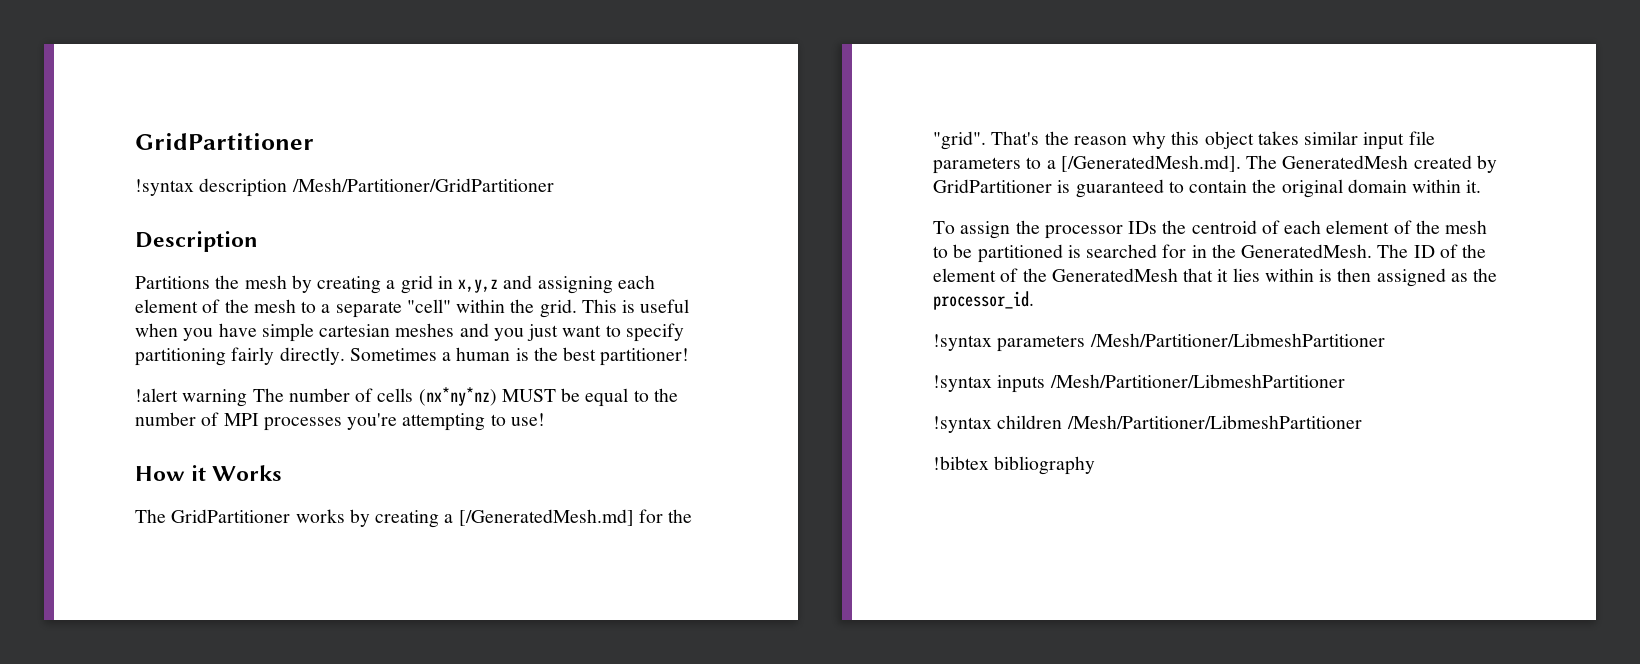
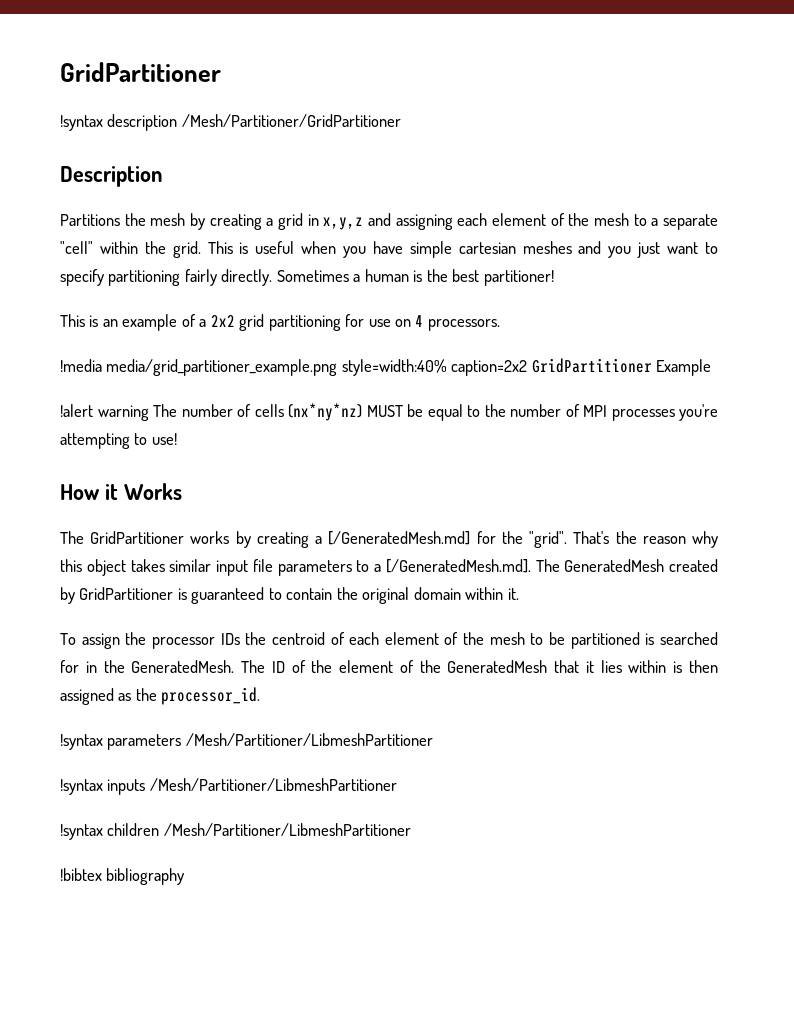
+ This is an example of a 2x2 grid partitioning for use on 4 processors.
+ !media media/grid_partitioner_example.png style=width:40% caption=2x2 GridPartitioner Example

